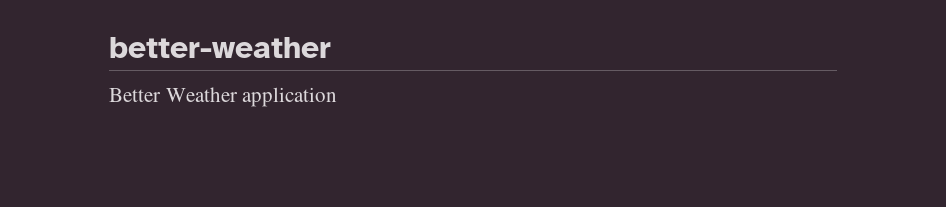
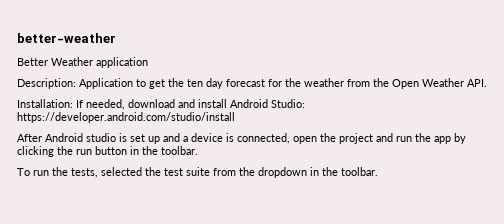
+ Description: Application to get the ten day forecast for the weather from the Open Weather API.
+ Installation: If needed, download and install Android Studio: https://developer.android.com/studio/install
+ After Android studio is set up and a device is connected, open the project and run the app by clicking the run button in the toolbar.
+ To run the tests, selected the test suite from the dropdown in the toolbar.

